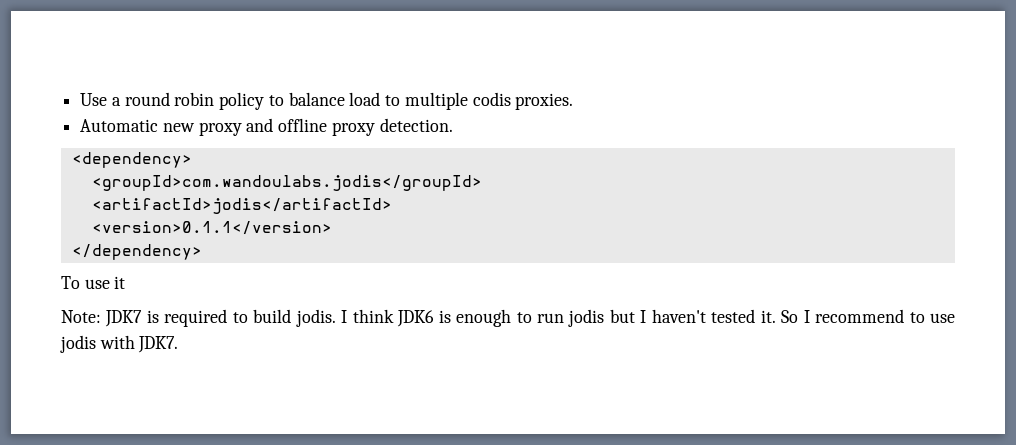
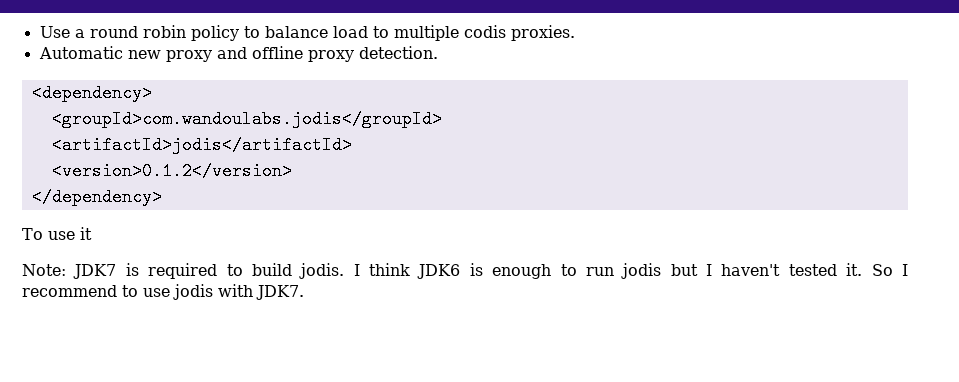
- <version>0.1.1</version>
+ <version>0.1.2</version>

